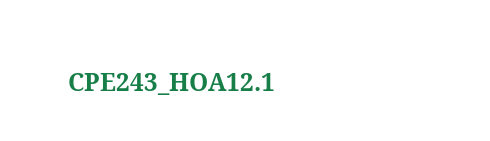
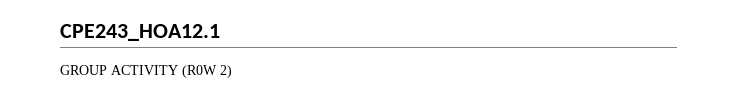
+ GROUP ACTIVITY (R0W 2)

